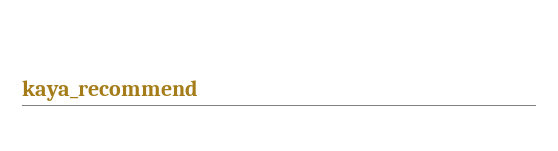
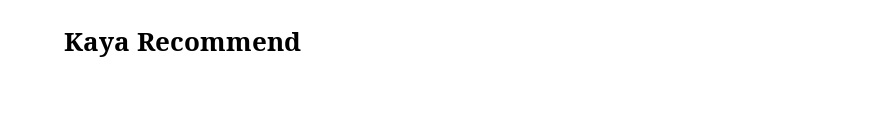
- kaya_recommend
+ Kaya Recommend

